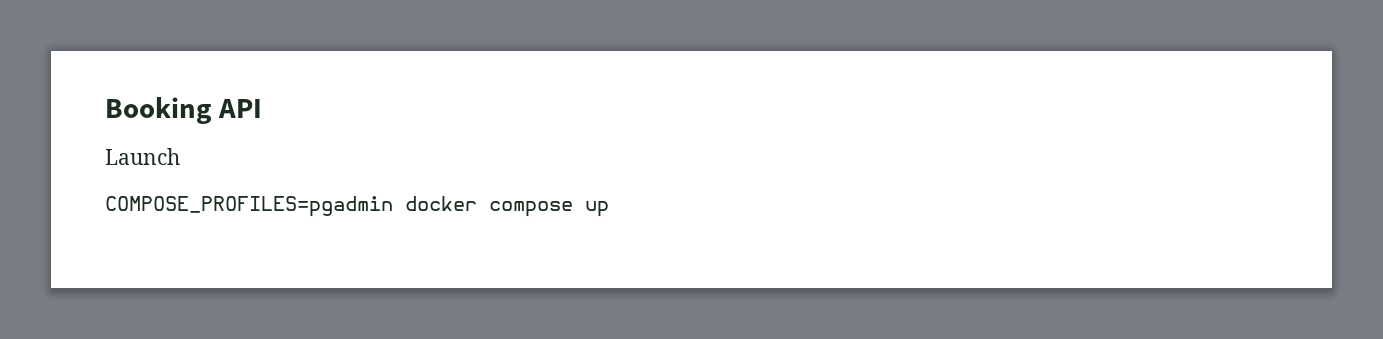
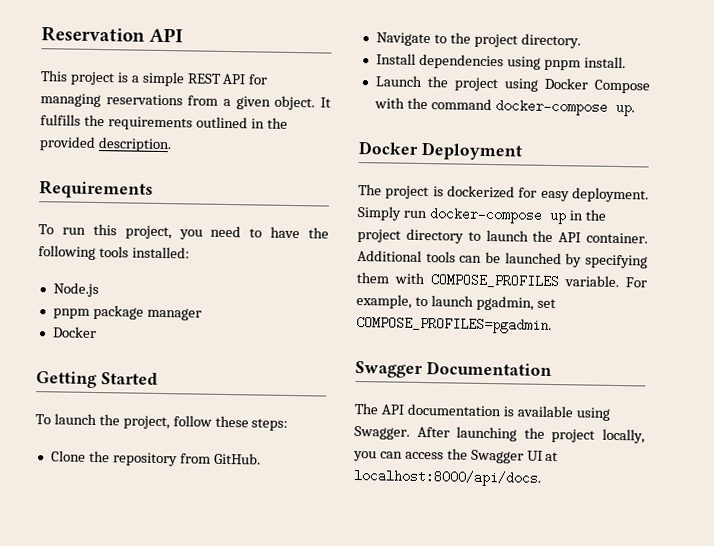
- Booking API
+ Reservation API
- Launch
- COMPOSE_PROFILES=pgadmin docker compose up
+ This project is a simple REST API for managing reservations from a given object. It fulfills the requirements outlined in the provided description.
+ Requirements
+ To run this project, you need to have the following tools installed:
+ Node.js
+ pnpm package manager
+ Docker
+ Getting Started
+ To launch the project, follow these steps:
+ Clone the repository from GitHub.
+ Navigate to the project directory.
+ Install dependencies using pnpm install.
+ Launch the project using Docker Compose with the command docker-compose up.
+ Docker Deployment
+ The project is dockerized for easy deployment. Simply run docker-compose up in the project directory to launch the API container. Additional tools can be launched by specifying them with COMPOSE_PROFILES variable. For example, to launch pgadmin, set COMPOSE_PROFILES=pgadmin.
+ Swagger Documentation
+ The API documentation is available using Swagger. After launching the project locally, you can access the Swagger UI at localhost:8000/api/docs.

